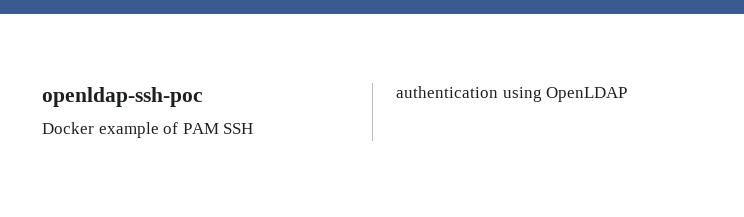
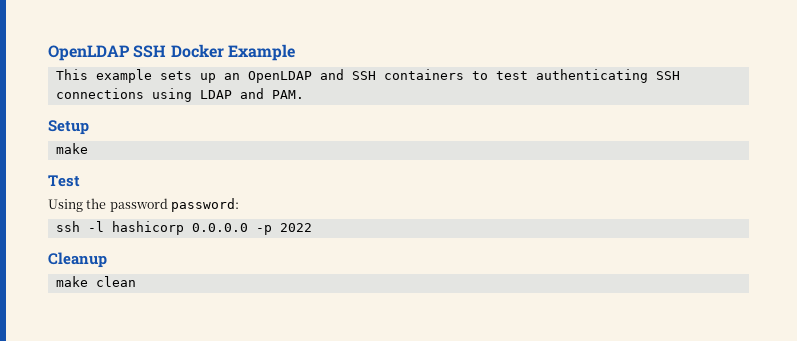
- openldap-ssh-poc
- Docker example of PAM SSH authentication using OpenLDAP
+ OpenLDAP SSH Docker Example
+ This example sets up an OpenLDAP and SSH containers to test authenticating SSH connections using LDAP and PAM.
+ Setup
+ make
+ Test
+ Using the password password:
+ ssh -l hashicorp 0.0.0.0 -p 2022
+ Cleanup
+ make clean

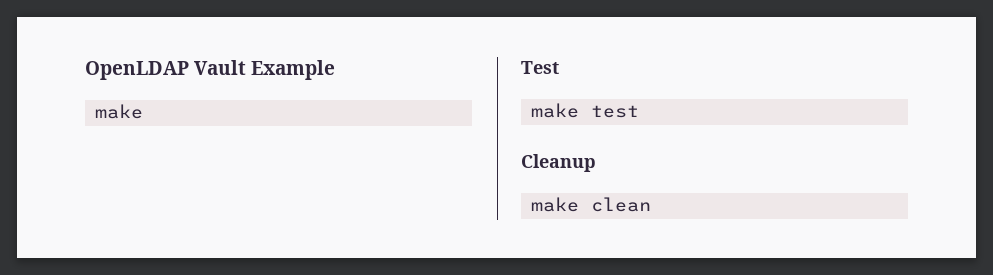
- OpenLDAP SSH Docker Example
- This example sets up an OpenLDAP and SSH containers to test authenticating SSH connections using LDAP and PAM.
- Setup
+ OpenLDAP Vault Example
  make
  Test
- Using the password password:
- ssh -l hashicorp 0.0.0.0 -p 2022
+ make test

